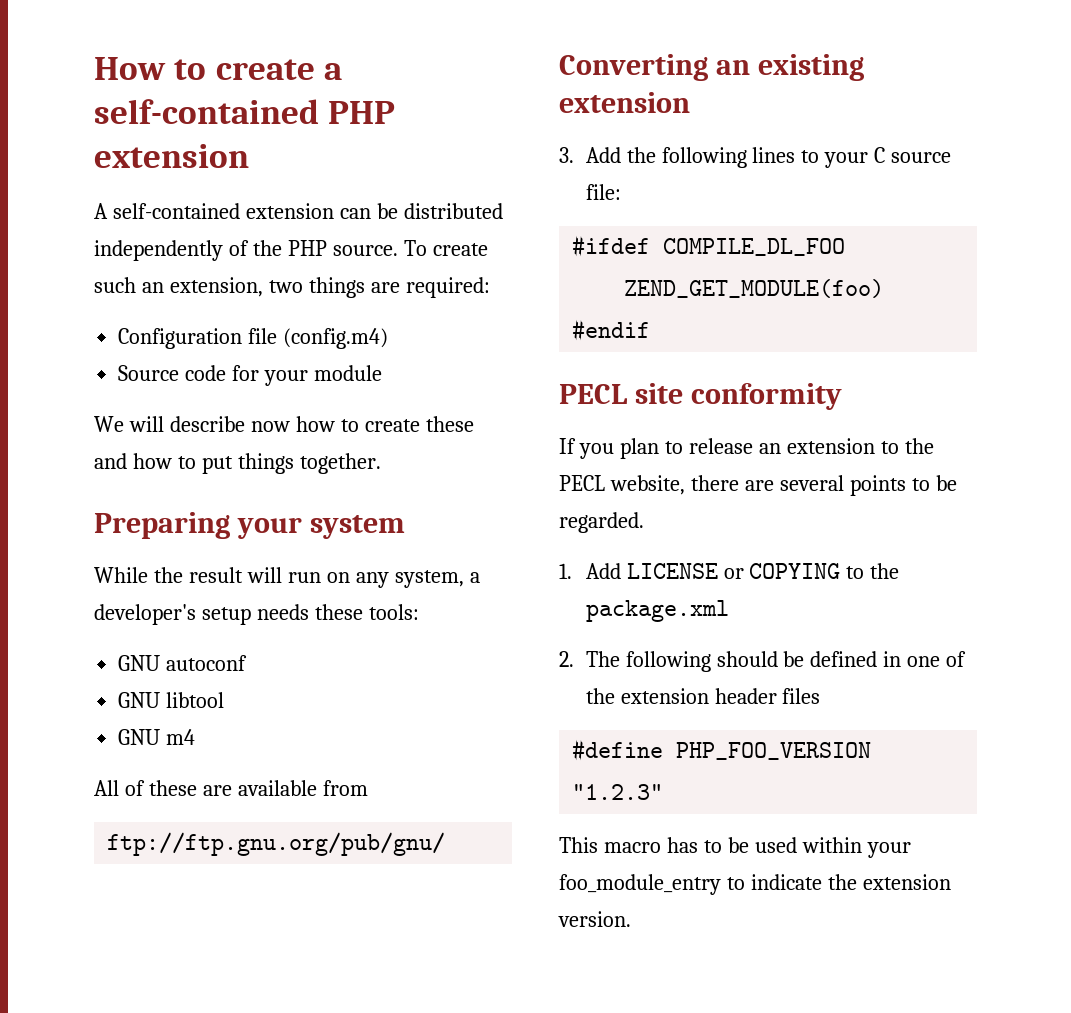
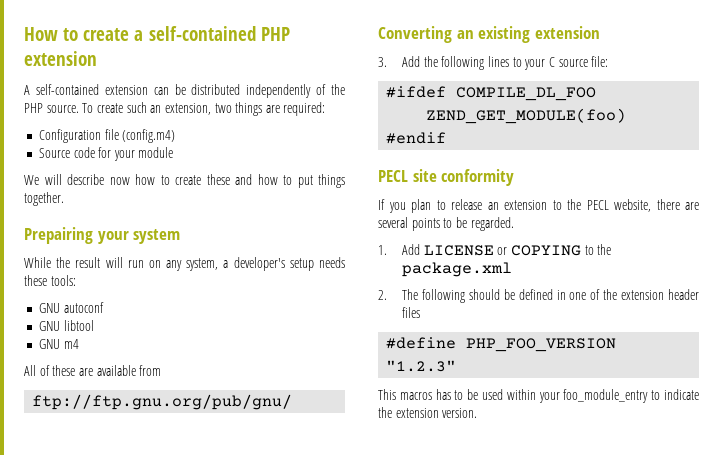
- Preparing your system
+ Prepairing your system
- This macro has to be used within your foo_module_entry to indicate the extension version.
+ This macros has to be used within your foo_module_entry to indicate the extension version.

